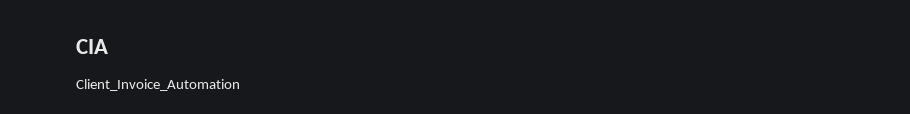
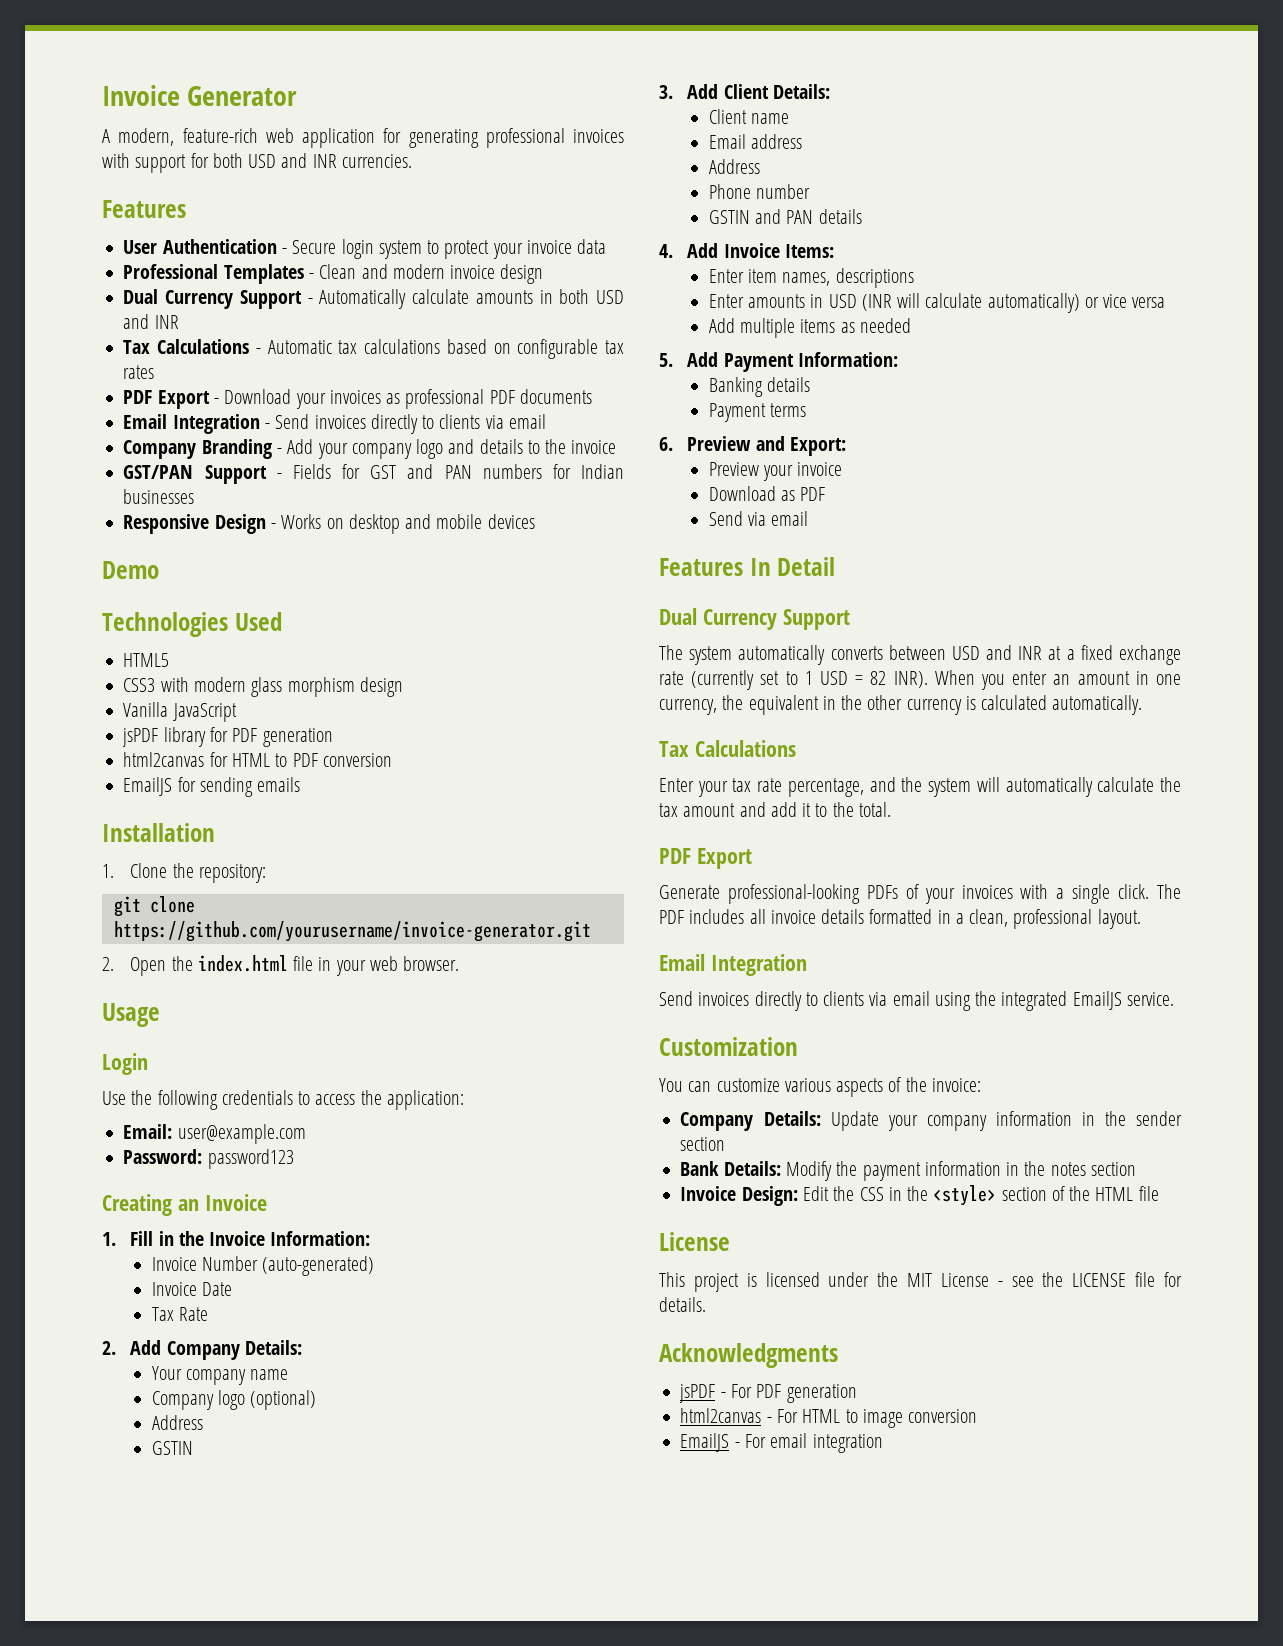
- CIA
- Client_Invoice_Automation
+ Invoice Generator
+ A modern, feature-rich web application for generating professional invoices with support for both USD and INR currencies.
+ Features
+ User Authentication - Secure login system to protect your invoice data
+ Professional Templates - Clean and modern invoice design
+ Dual Currency Support - Automatically calculate amounts in both USD and INR
+ Tax Calculations - Automatic tax calculations based on configurable tax rates
+ PDF Export - Download your invoices as professional PDF documents
+ Email Integration - Send invoices directly to clients via email
+ Company Branding - Add your company logo and details to the invoice
+ GST/PAN Support - Fields for GST and PAN numbers for Indian businesses
+ Responsive Design - Works on desktop and mobile devices
+ Demo
+ Technologies Used
+ HTML5
+ CSS3 with modern glass morphism design
+ Vanilla JavaScript
+ jsPDF library for PDF generation
+ html2canvas for HTML to PDF conversion
+ EmailJS for sending emails
+ Installation
+ 1. Clone the repository:
+ git clone https://github.com/yourusername/invoice-generator.git
+ 2. Open the index.html file in your web browser.
+ Usage
+ Login
+ Use the following credentials to access the application:
+ Email: user@example.com
+ Password: password123
+ Creating an Invoice
+ 1. Fill in the Invoice Information:
+ Invoice Number (auto-generated)
+ Invoice Date
+ Tax Rate
+ 2. Add Company Details:
+ Your company name
+ Company logo (optional)
+ Address
+ GSTIN
+ 3. Add Client Details:
+ Client name
+ Email address
+ Address
+ Phone number
+ GSTIN and PAN details
+ 4. Add Invoice Items:
+ Enter item names, descriptions
+ Enter amounts in USD (INR will calculate automatically) or vice versa
+ Add multiple items as needed
+ 5. Add Payment Information:
+ Banking details
+ Payment terms
+ 6. Preview and Export:
+ Preview your invoice
+ Download as PDF
+ Send via email
+ Features In Detail
+ Dual Currency Support
+ The system automatically converts between USD and INR at a fixed exchange rate (currently set to 1 USD = 82 INR). When you enter an amount in one currency, the equivalent in the other currency is calculated automatically.
+ Tax Calculations
+ Enter your tax rate percentage, and the system will automatically calculate the tax amount and add it to the total.
+ PDF Export
+ Generate professional-looking PDFs of your invoices with a single click. The PDF includes all invoice details formatted in a clean, professional layout.
+ Email Integration
+ Send invoices directly to clients via email using the integrated EmailJS service.
+ Customization
+ You can customize various aspects of the invoice:
+ Company Details: Update your company information in the sender section
+ Bank Details: Modify the payment information in the notes section
+ Invoice Design: Edit the CSS in the <style> section of the HTML file
+ License
+ This project is licensed under the MIT License - see the LICENSE file for details.
+ Acknowledgments
+ jsPDF - For PDF generation
+ html2canvas - For HTML to image conversion
+ EmailJS - For email integration

